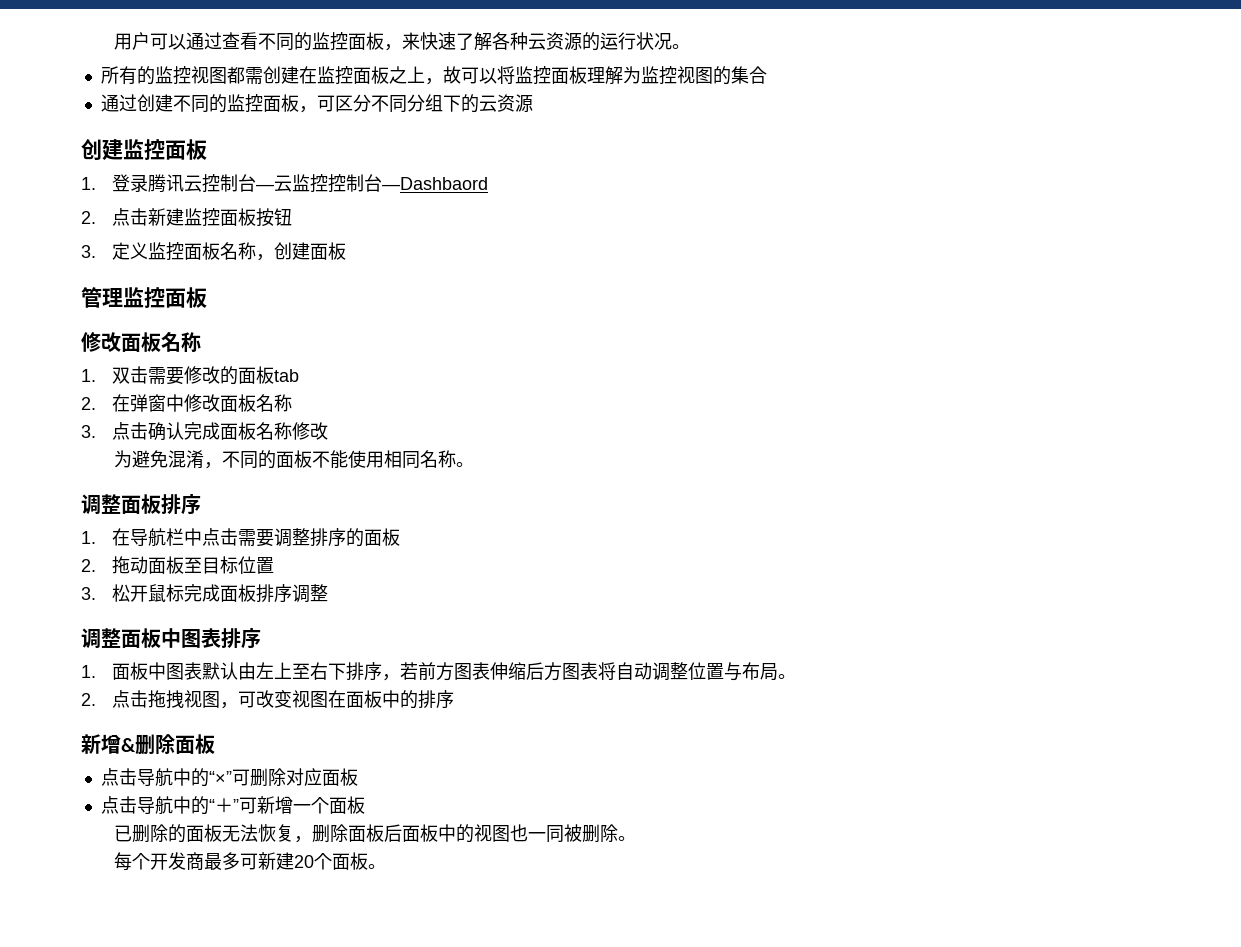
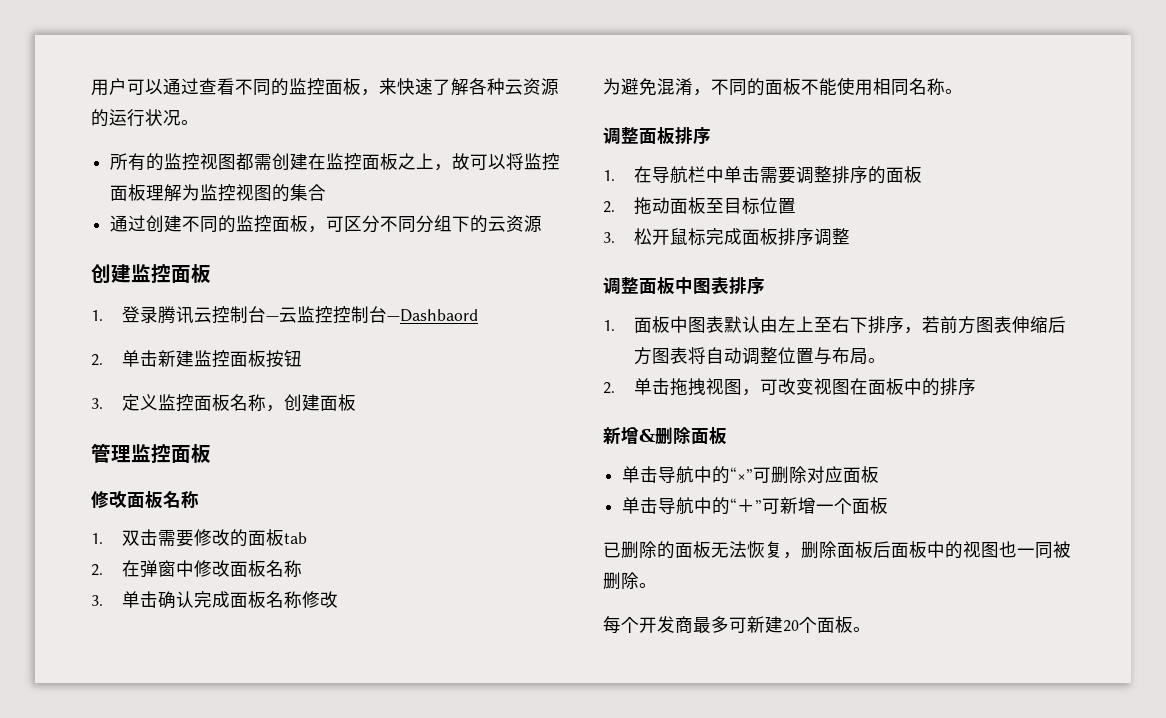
- 2.点击新建监控面板按钮
+ 2.单击新建监控面板按钮
- 3.点击确认完成面板名称修改
+ 3.单击确认完成面板名称修改
- 1.在导航栏中点击需要调整排序的面板
+ 1.在导航栏中单击需要调整排序的面板
- 2.点击拖拽视图，可改变视图在面板中的排序
+ 2.单击拖拽视图，可改变视图在面板中的排序
- 点击导航中的“×”可删除对应面板
+ 单击导航中的“×”可删除对应面板
- 点击导航中的“＋”可新增一个面板
+ 单击导航中的“＋”可新增一个面板

